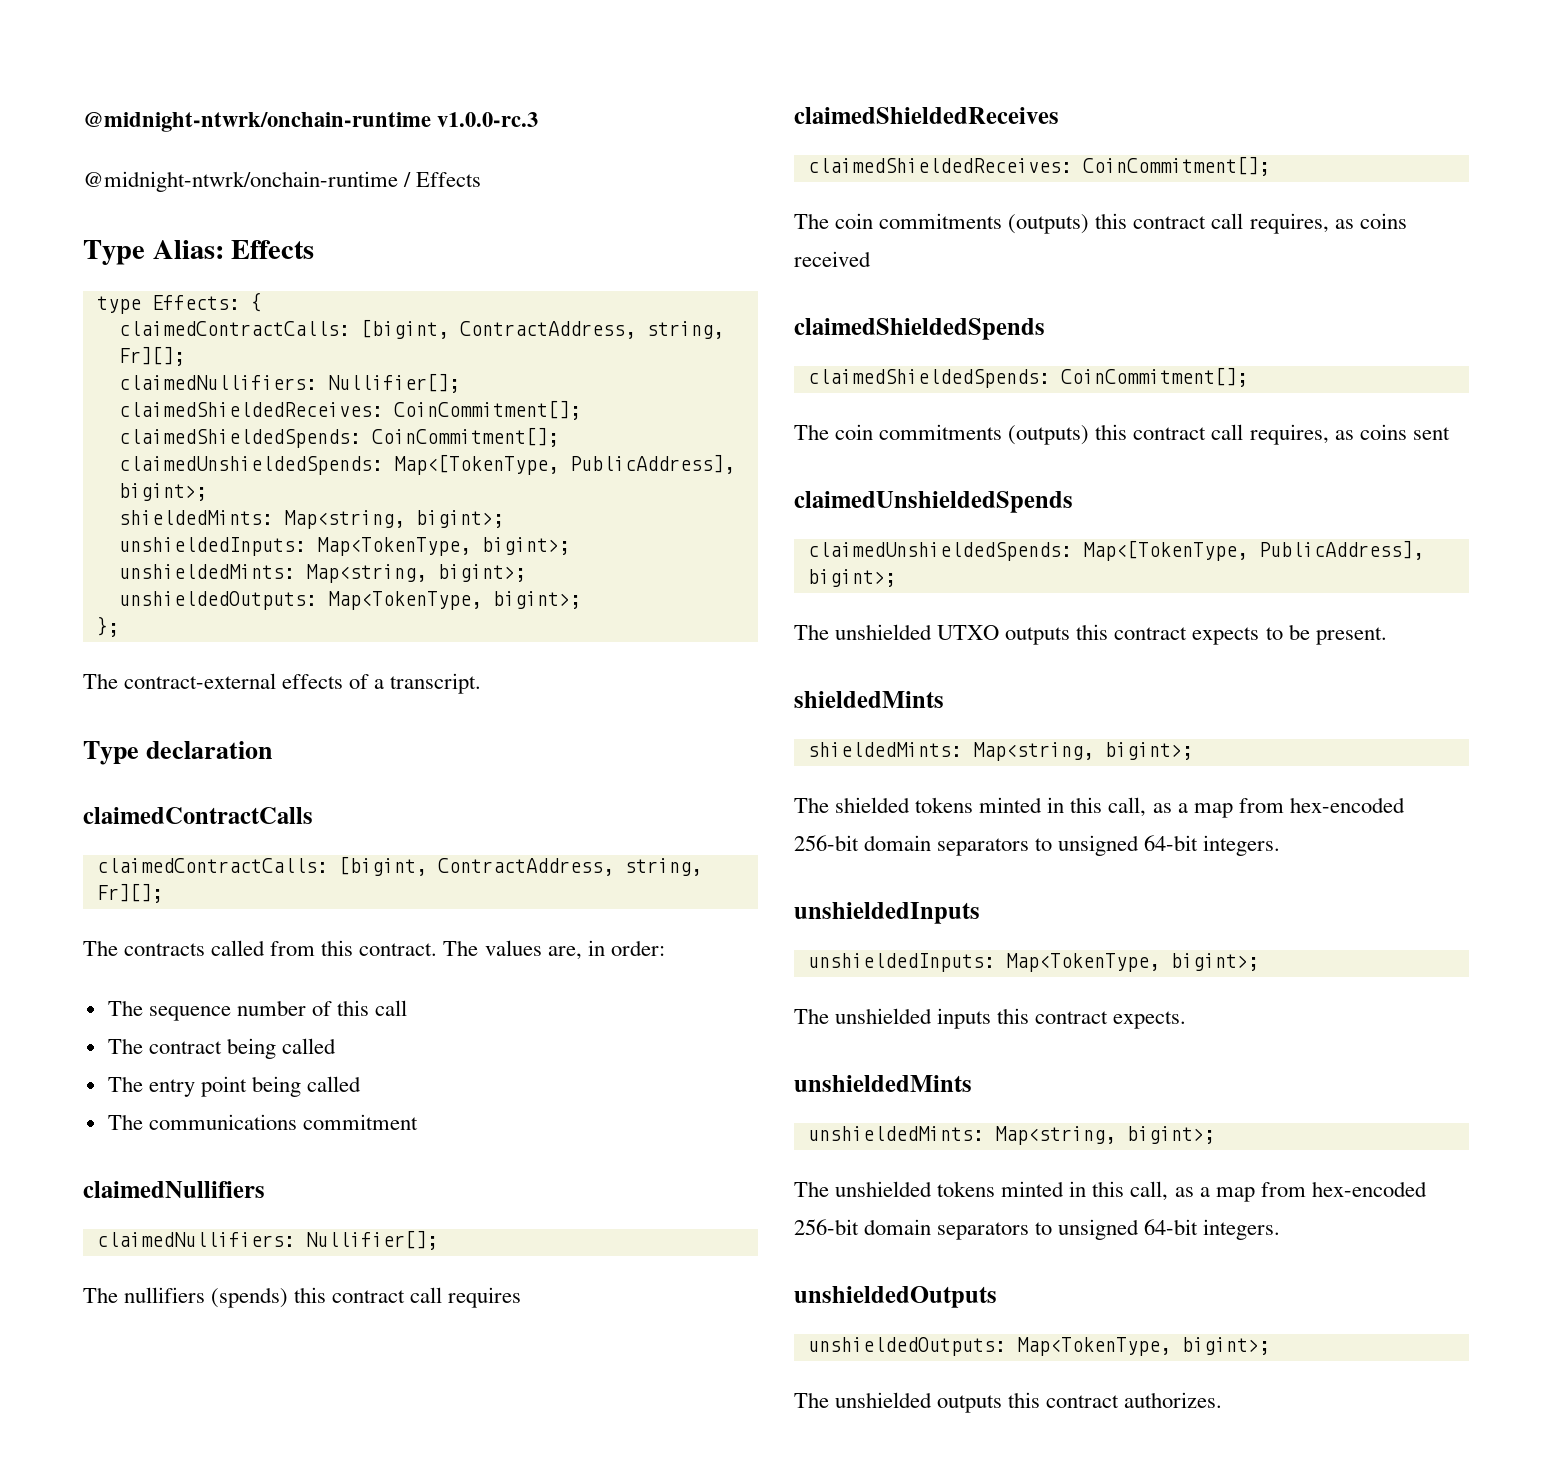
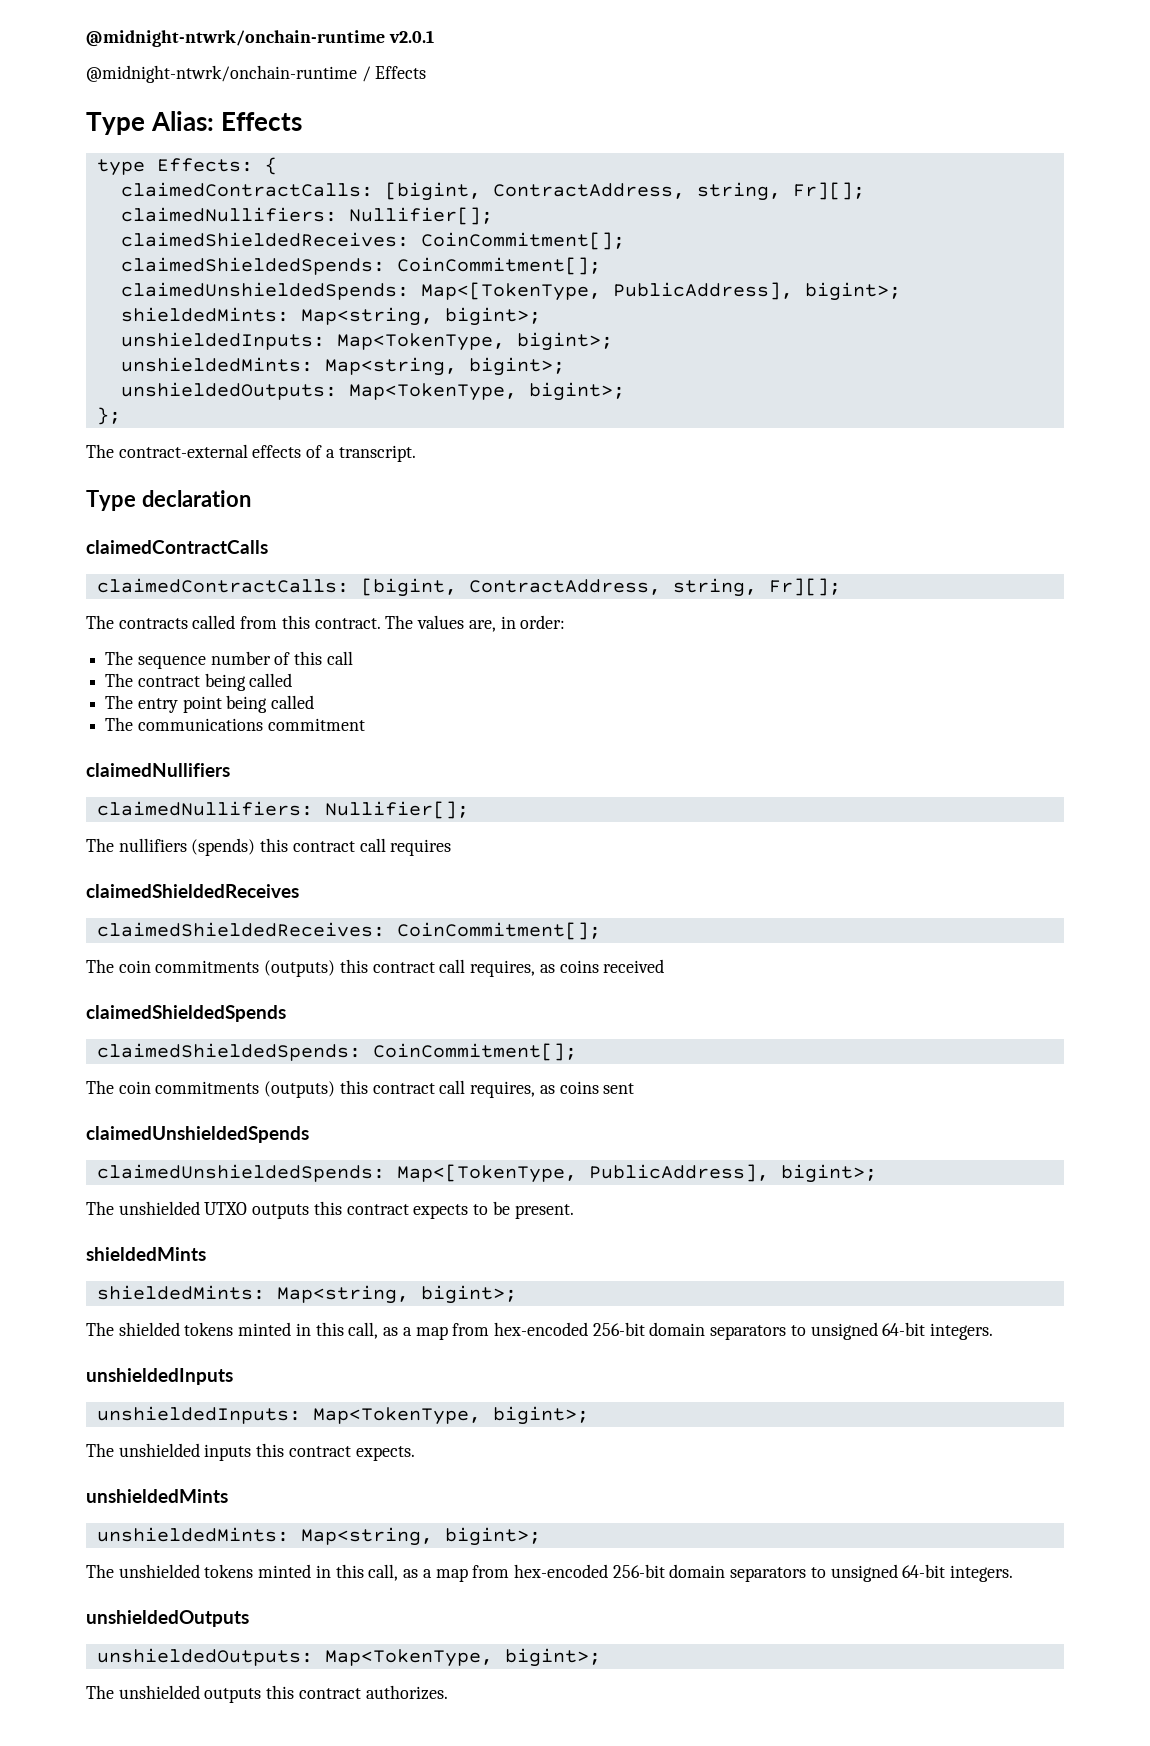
- @midnight-ntwrk/onchain-runtime v1.0.0-rc.3
+ @midnight-ntwrk/onchain-runtime v2.0.1

